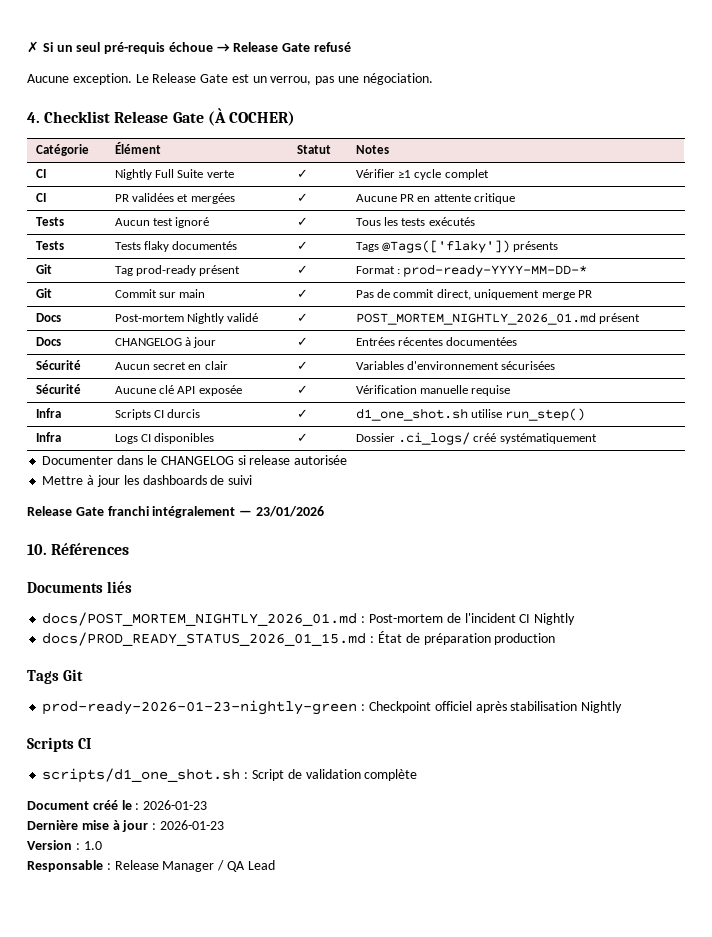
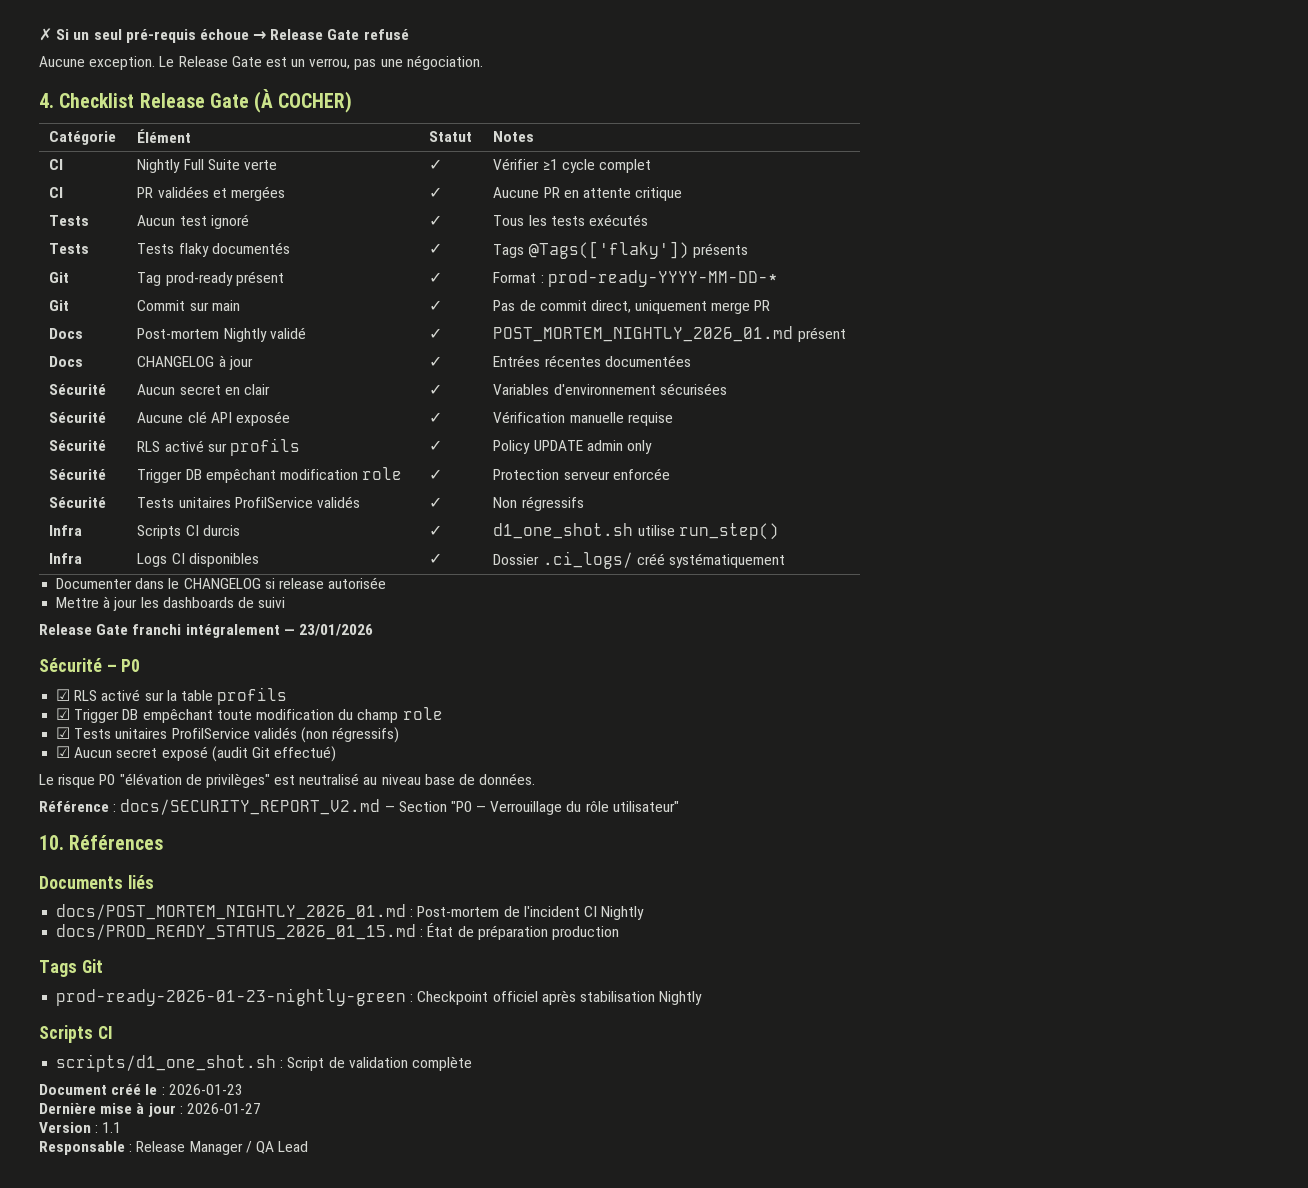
+ Sécurité | RLS activé sur profils | ✓ | Policy UPDATE admin only
+ Sécurité | Trigger DB empêchant modification role | ✓ | Protection serveur enforcée
+ Sécurité | Tests unitaires ProfilService validés | ✓ | Non régressifs
+ Sécurité – P0
+ ☑ RLS activé sur la table profils
+ ☑ Trigger DB empêchant toute modification du champ role
+ ☑ Tests unitaires ProfilService validés (non régressifs)
+ ☑ Aucun secret exposé (audit Git effectué)
+ Le risque P0 "élévation de privilèges" est neutralisé au niveau base de données.
+ Référence : docs/SECURITY_REPORT_V2.md — Section "P0 — Verrouillage du rôle utilisateur"
- Dernière mise à jour : 2026-01-23
+ Dernière mise à jour : 2026-01-27
- Version : 1.0
+ Version : 1.1

